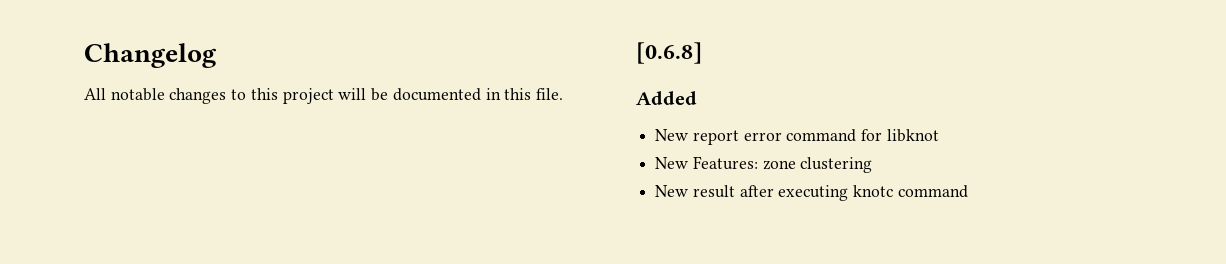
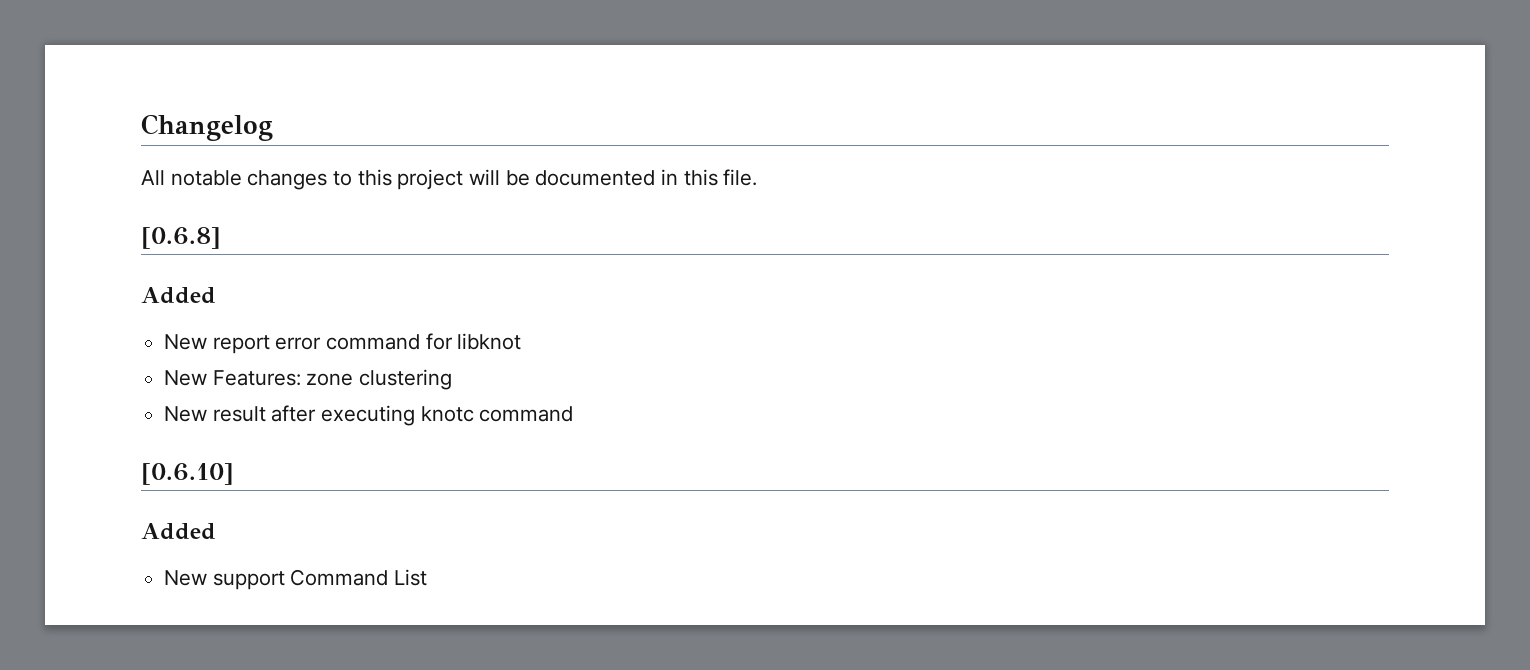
+ [0.6.10]
+ Added
+ New support Command List

